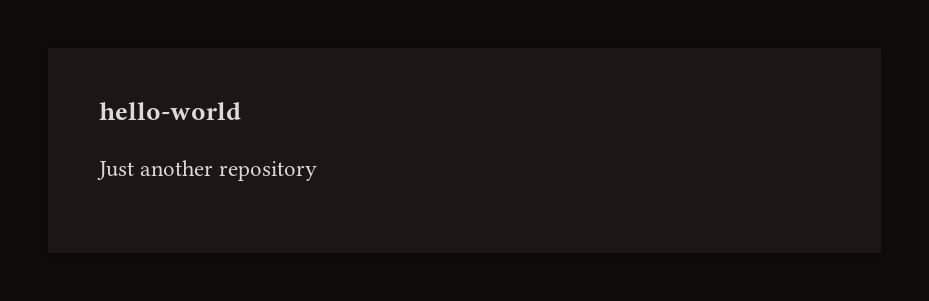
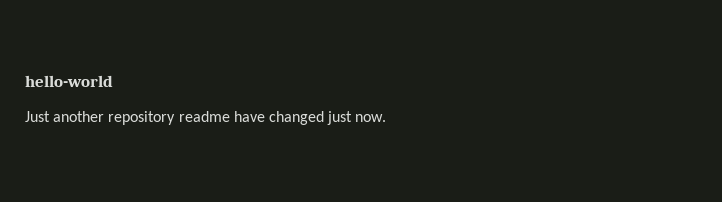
- Just another repository
+ Just another repository readme have changed just now.

